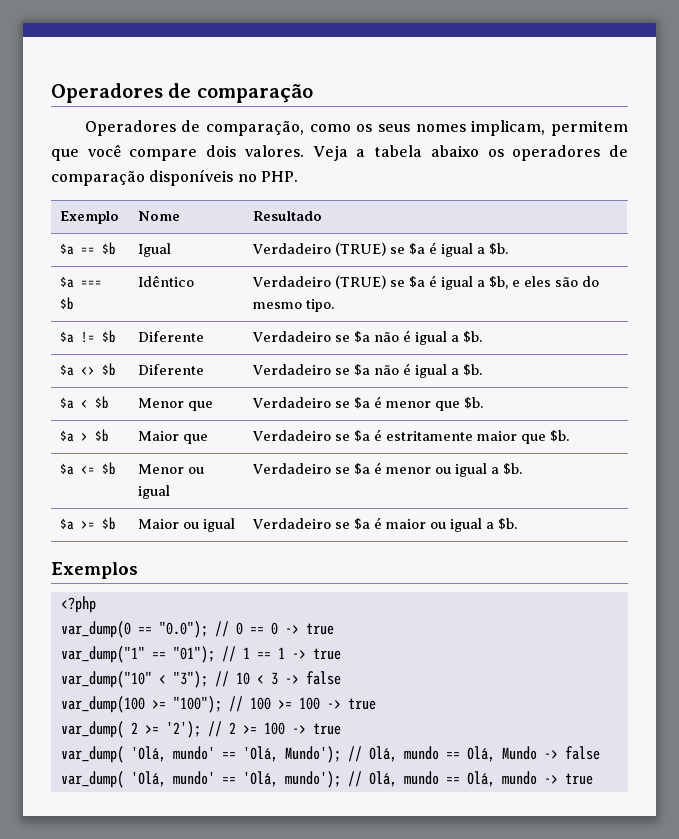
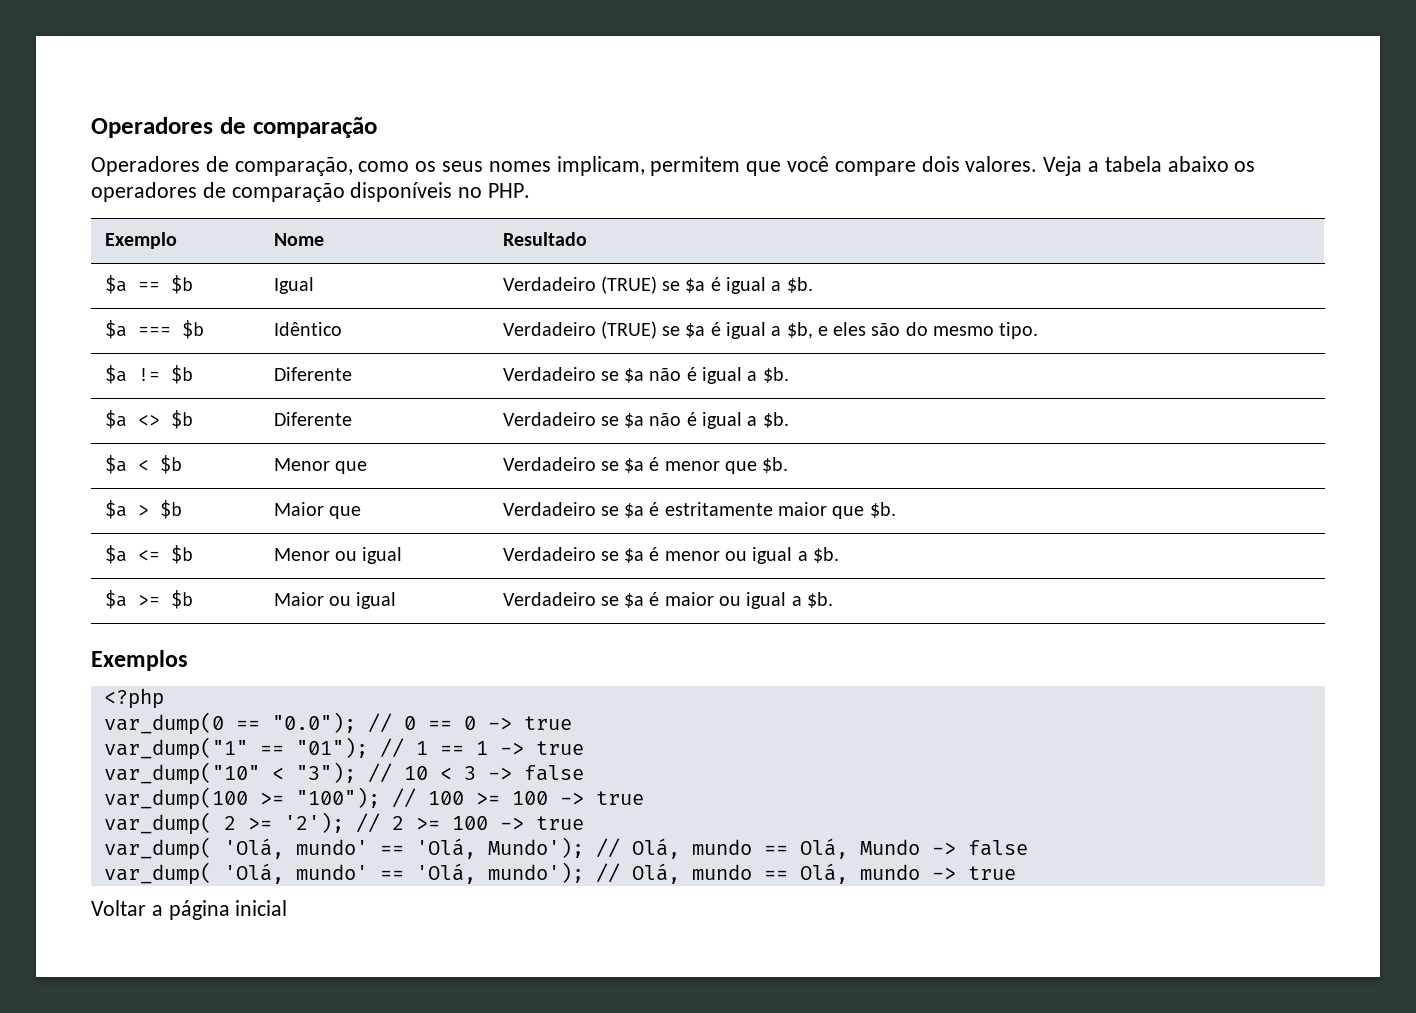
+ Voltar a página inicial

